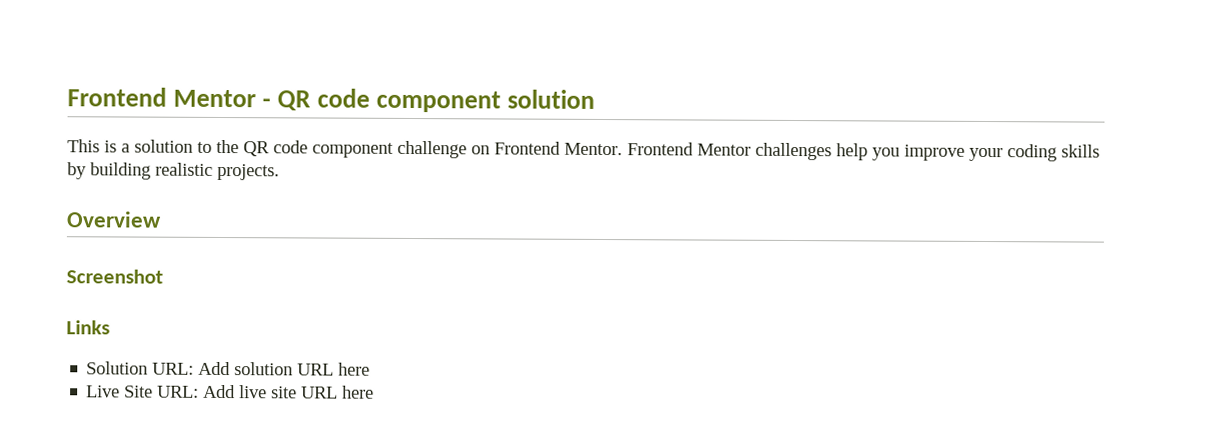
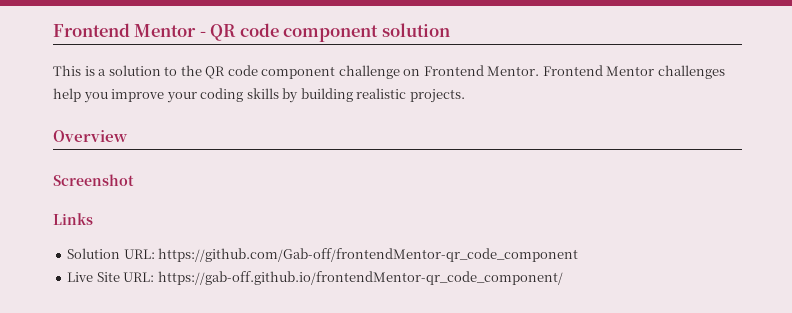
- Solution URL: Add solution URL here
+ Solution URL: https://github.com/Gab-off/frontendMentor-qr_code_component
- Live Site URL: Add live site URL here
+ Live Site URL: https://gab-off.github.io/frontendMentor-qr_code_component/

